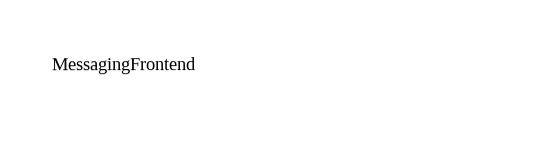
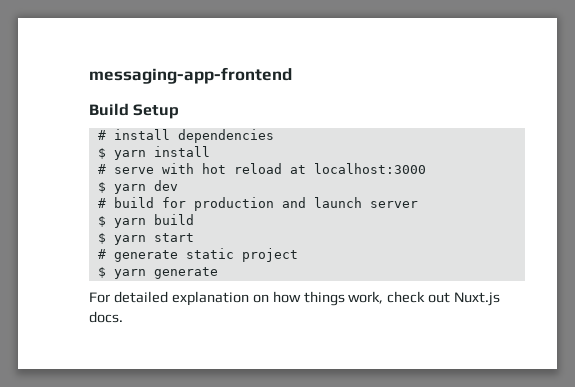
- MessagingFrontend
+ messaging-app-frontend
+ Build Setup
+ # install dependencies
+ $ yarn install
+ # serve with hot reload at localhost:3000
+ $ yarn dev
+ # build for production and launch server
+ $ yarn build
+ $ yarn start
+ # generate static project
+ $ yarn generate
+ For detailed explanation on how things work, check out Nuxt.js docs.

